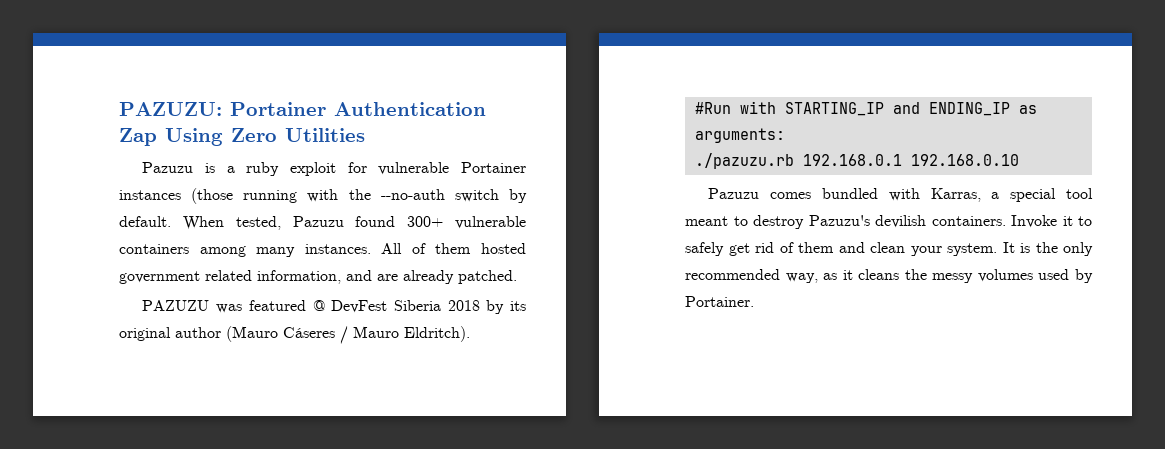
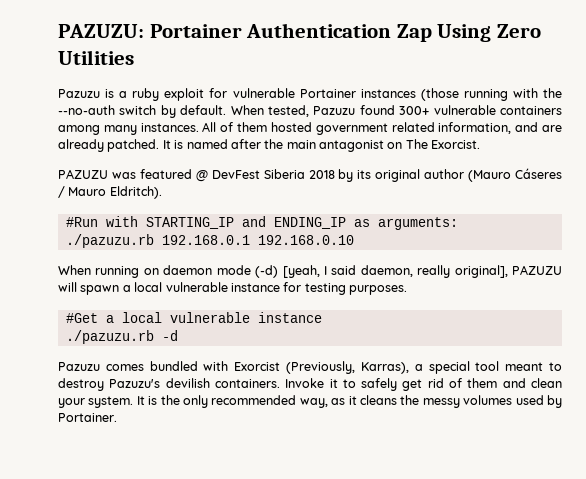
+ It is named after the main antagonist on The Exorcist.
+ When running on daemon mode (-d) [yeah, I said daemon, really original], PAZUZU will spawn a local vulnerable instance for testing purposes.
+ #Get a local vulnerable instance
+ ./pazuzu.rb -d
- Pazuzu comes bundled with Karras, a special tool meant to destroy Pazuzu's devilish containers.
+ Pazuzu comes bundled with Exorcist (Previously, Karras), a special tool meant to destroy Pazuzu's devilish containers.

